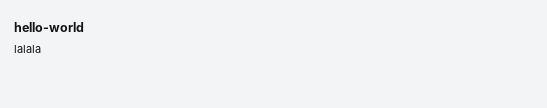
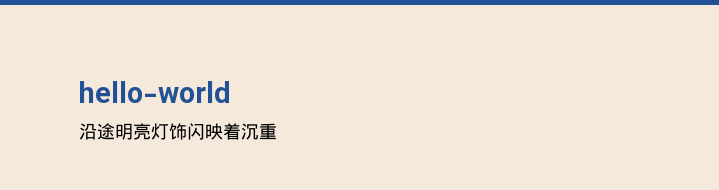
- lalala
+ 沿途明亮灯饰闪映着沉重

